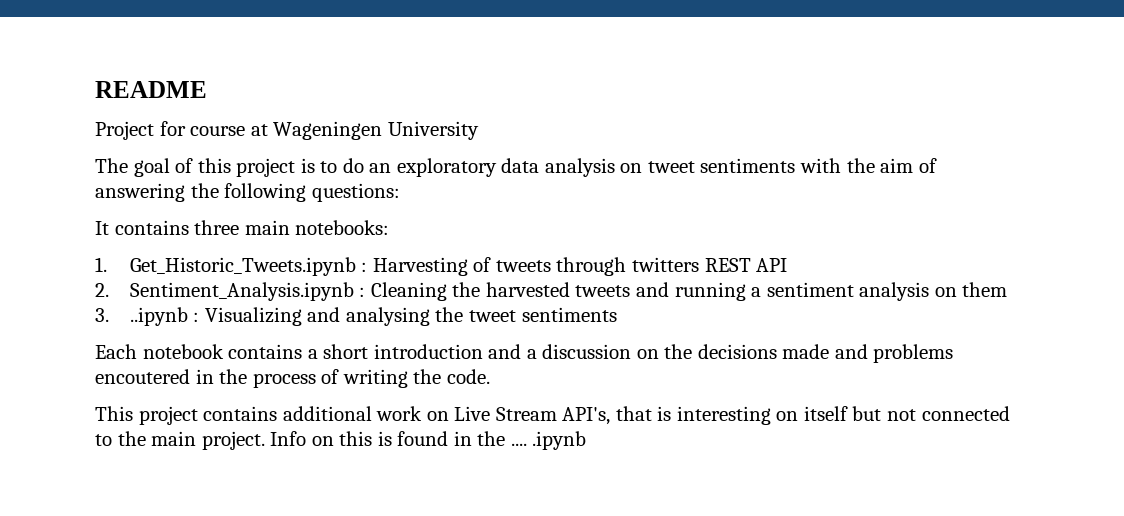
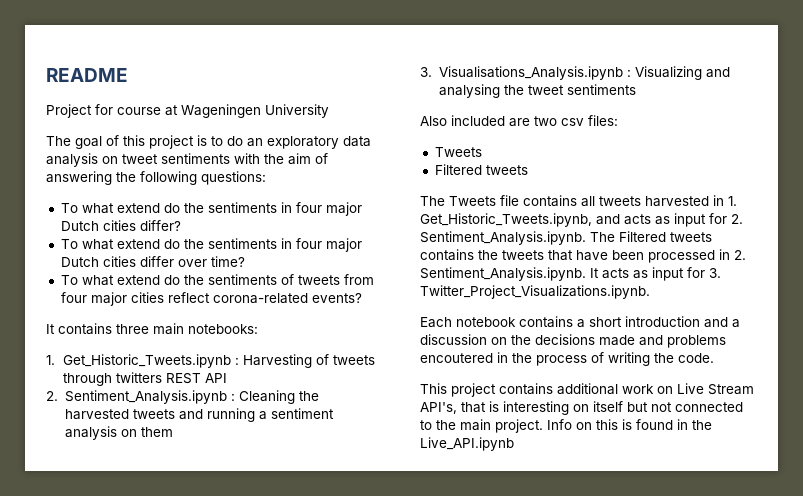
+ To what extend do the sentiments in four major Dutch cities differ?
+ To what extend do the sentiments in four major Dutch cities differ over time?
+ To what extend do the sentiments of tweets from four major cities reflect corona-related events?
- 3. ..ipynb : Visualizing and analysing the tweet sentiments
+ 3. Visualisations_Analysis.ipynb : Visualizing and analysing the tweet sentiments
+ Also included are two csv files:
+ Tweets
+ Filtered tweets
+ The Tweets file contains all tweets harvested in 1. Get_Historic_Tweets.ipynb, and acts as input for 2. Sentiment_Analysis.ipynb. The Filtered tweets contains the tweets that have been processed in 2. Sentiment_Analysis.ipynb. It acts as input for 3. Twitter_Project_Visualizations.ipynb.
- Info on this is found in the .... .ipynb
+ Info on this is found in the Live_API.ipynb

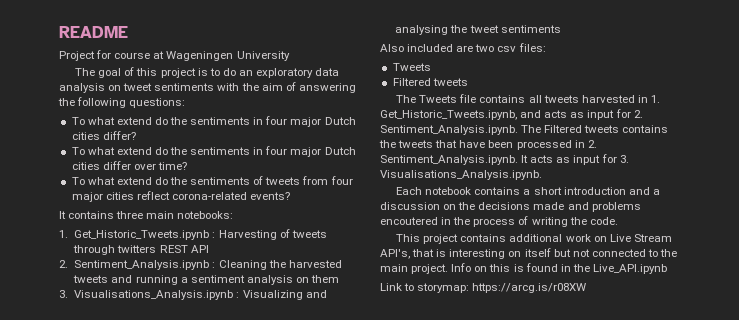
- The Tweets file contains all tweets harvested in 1. Get_Historic_Tweets.ipynb, and acts as input for 2. Sentiment_Analysis.ipynb. The Filtered tweets contains the tweets that have been processed in 2. Sentiment_Analysis.ipynb. It acts as input for 3. Twitter_Project_Visualizations.ipynb.
+ The Tweets file contains all tweets harvested in 1. Get_Historic_Tweets.ipynb, and acts as input for 2. Sentiment_Analysis.ipynb. The Filtered tweets contains the tweets that have been processed in 2. Sentiment_Analysis.ipynb. It acts as input for 3. Visualisations_Analysis.ipynb.
+ Link to storymap: https://arcg.is/r08XW

